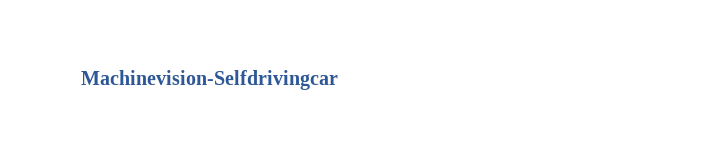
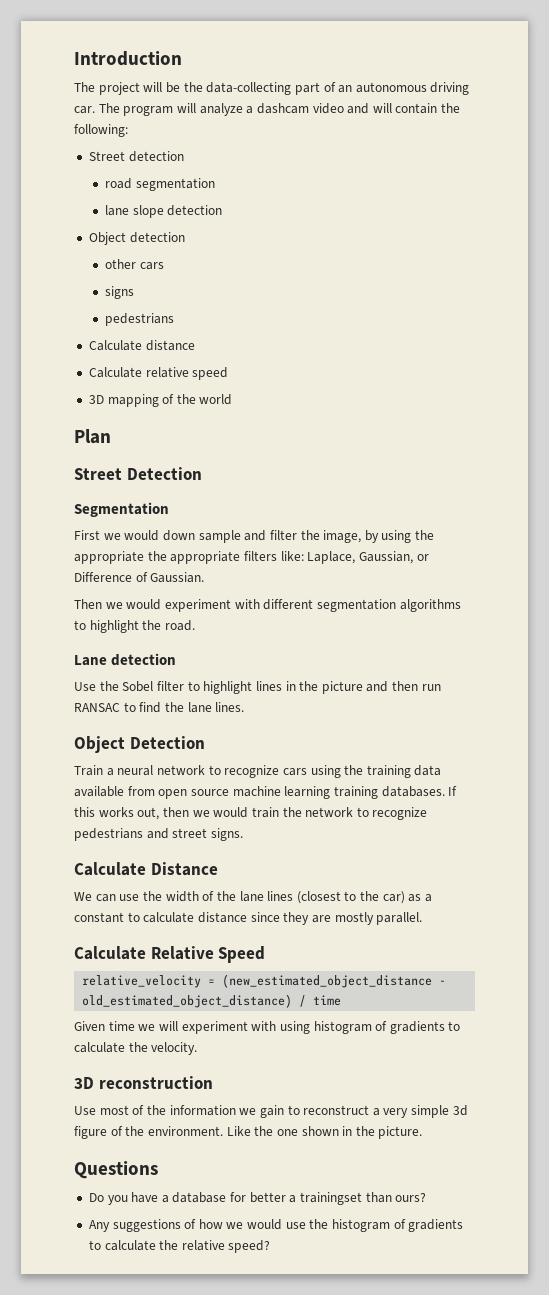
- Machinevision-Selfdrivingcar
+ Introduction
+ The project will be the data-collecting part of an autonomous driving car. The program will analyze a dashcam video and will contain the following:
+ Street detection
+ road segmentation
+ lane slope detection
+ Object detection
+ other cars
+ signs
+ pedestrians
+ Calculate distance
+ Calculate relative speed
+ 3D mapping of the world
+ Plan
+ Street Detection
+ Segmentation
+ First we would down sample and filter the image, by using the appropriate the appropriate filters like: Laplace, Gaussian, or Difference of Gaussian.
+ Then we would experiment with different segmentation algorithms to highlight the road.
+ Lane detection
+ Use the Sobel filter to highlight lines in the picture and then run RANSAC to find the lane lines.
+ Object Detection
+ Train a neural network to recognize cars using the training data available from open source machine learning training databases. If this works out, then we would train the network to recognize pedestrians and street signs.
+ Calculate Distance
+ We can use the width of the lane lines (closest to the car) as a constant to calculate distance since they are mostly parallel.
+ Calculate Relative Speed
+ relative_velocity = (new_estimated_object_distance - old_estimated_object_distance) / time
+ Given time we will experiment with using histogram of gradients to calculate the velocity.
+ 3D reconstruction
+ Use most of the information we gain to reconstruct a very simple 3d figure of the environment. Like the one shown in the picture.
+ Questions
+ Do you have a database for better a trainingset than ours?
+ Any suggestions of how we would use the histogram of gradients to calculate the relative speed?

